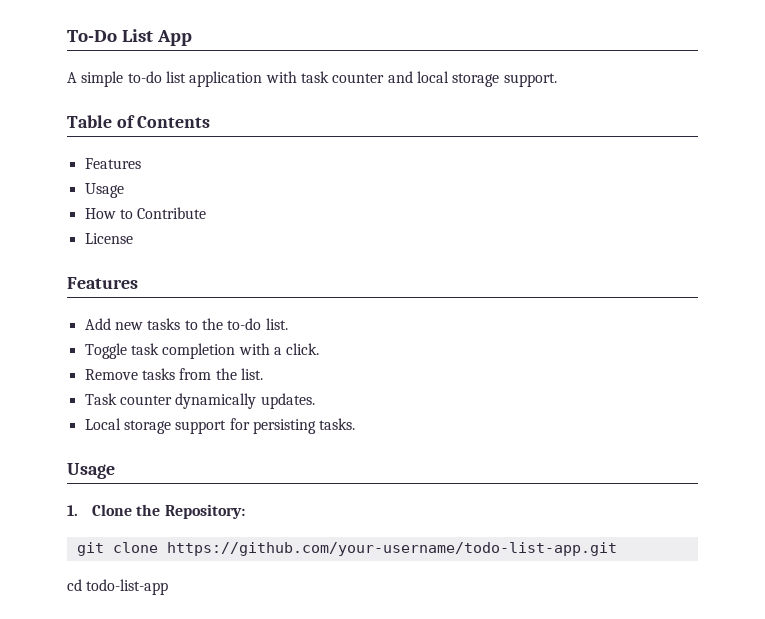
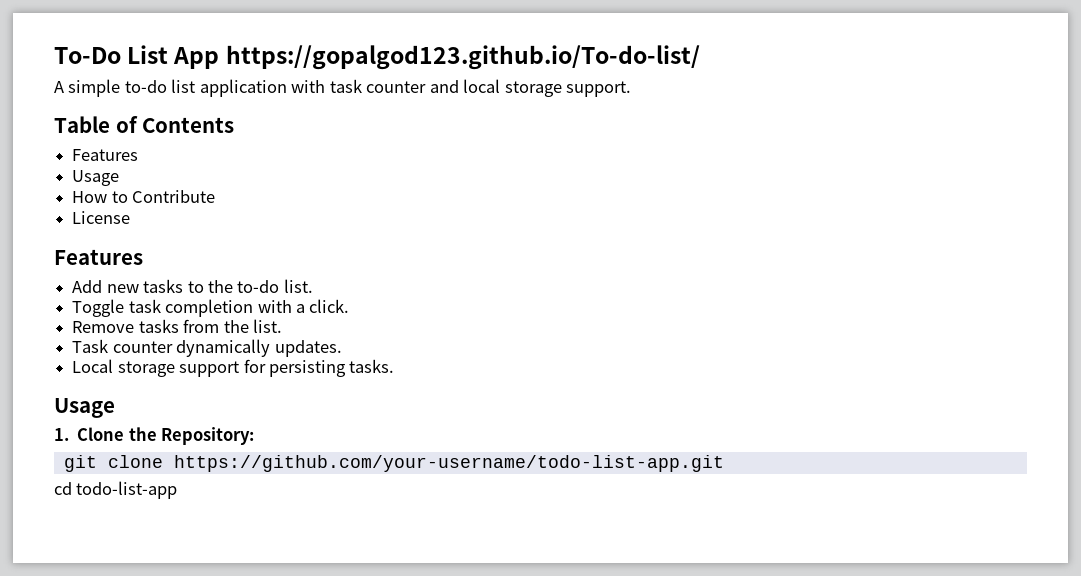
- To-Do List App
+ To-Do List App https://gopalgod123.github.io/To-do-list/

